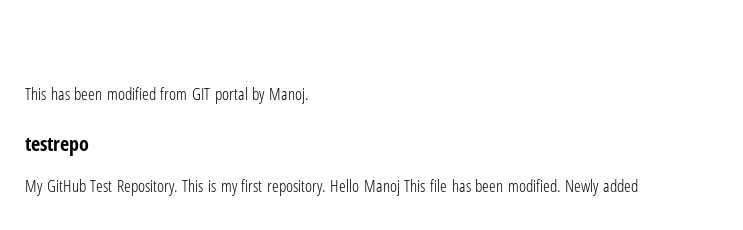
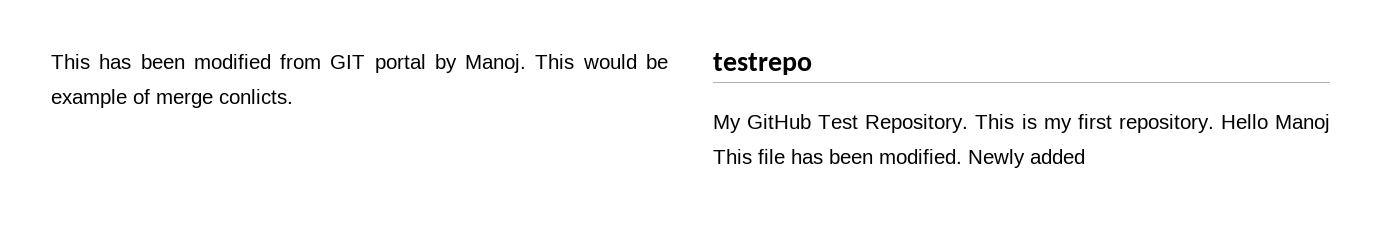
+ This would be example of merge conlicts.

